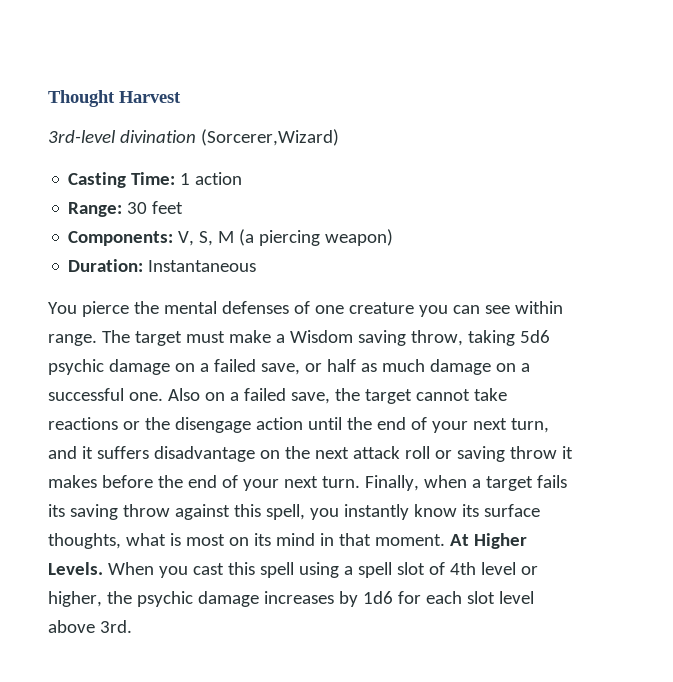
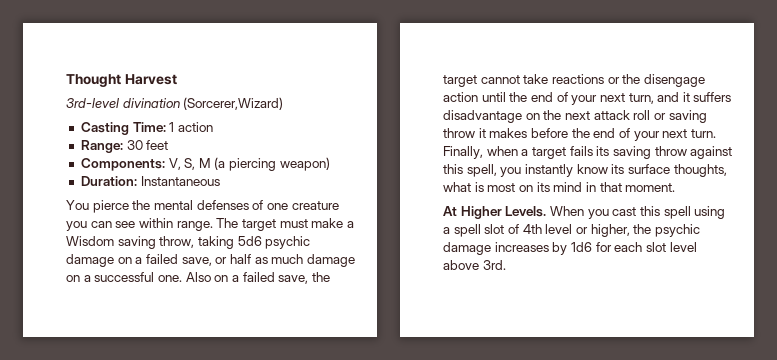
- Finally, when a target fails its saving throw against this spell, you instantly know its surface thoughts, what is most on its mind in that moment. At Higher Levels.
+ Finally, when a target fails its saving throw against this spell, you instantly know its surface thoughts, what is most on its mind in that moment.
+ At Higher Levels.

